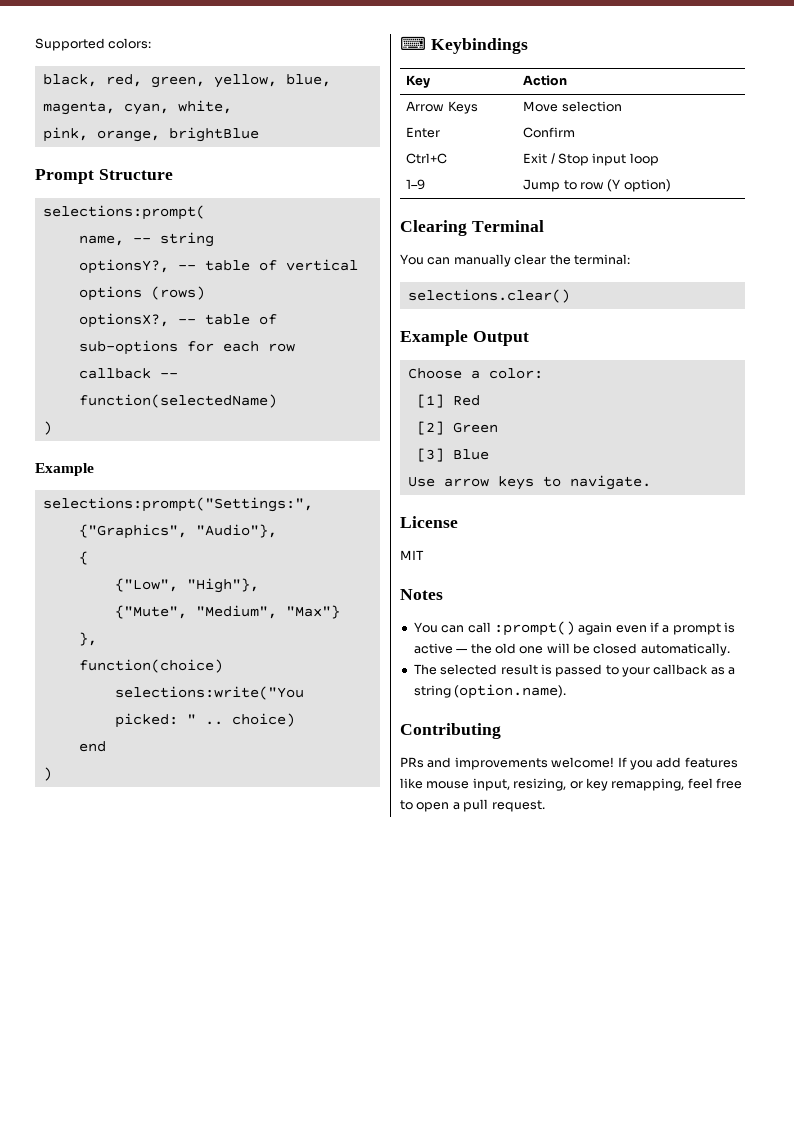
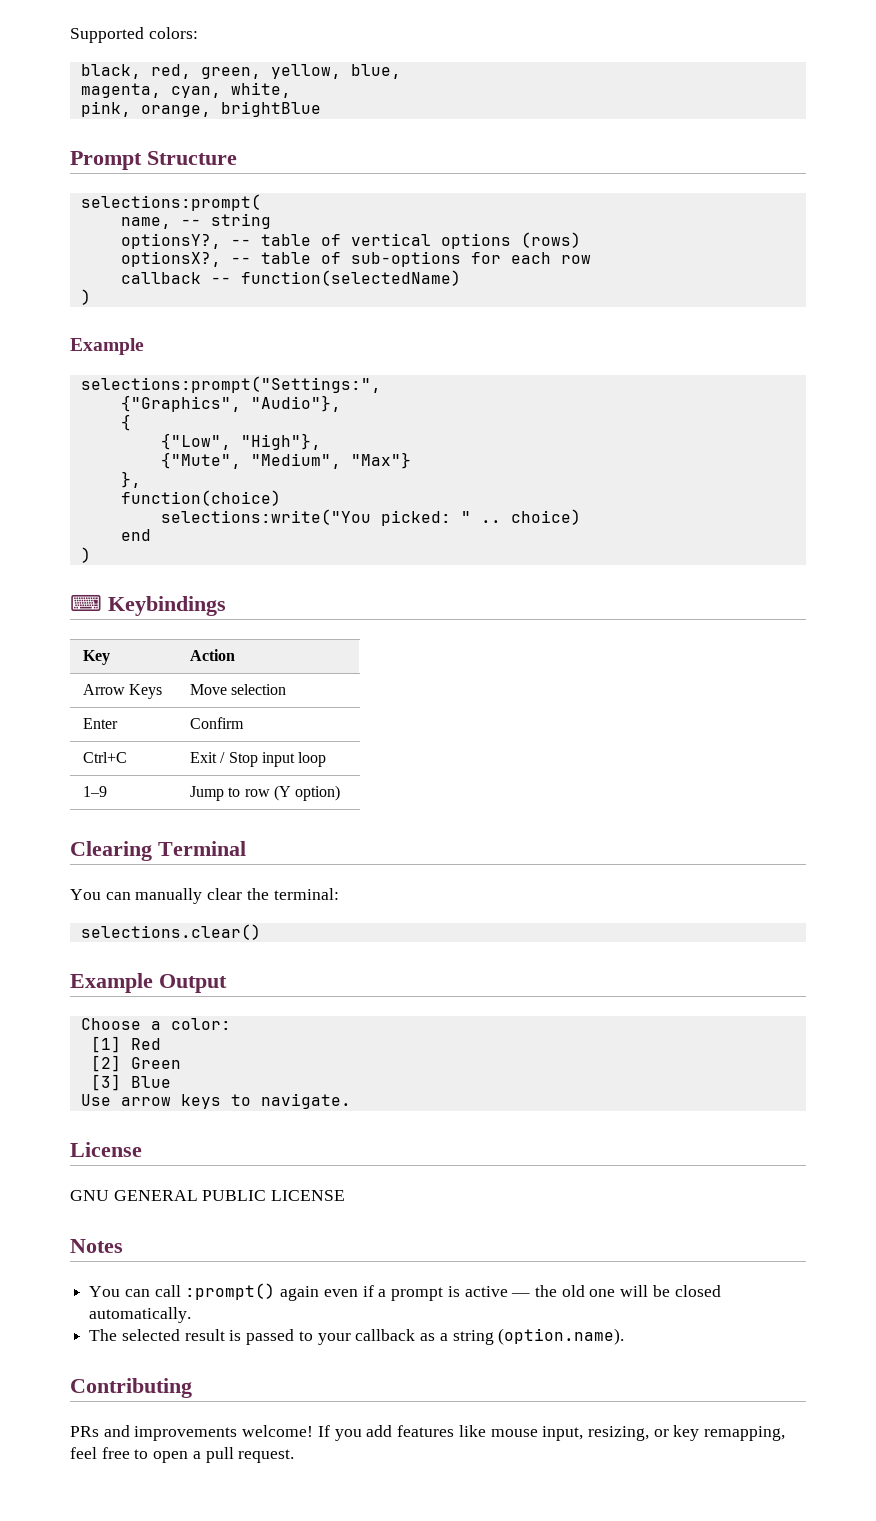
- MIT
+ GNU GENERAL PUBLIC LICENSE

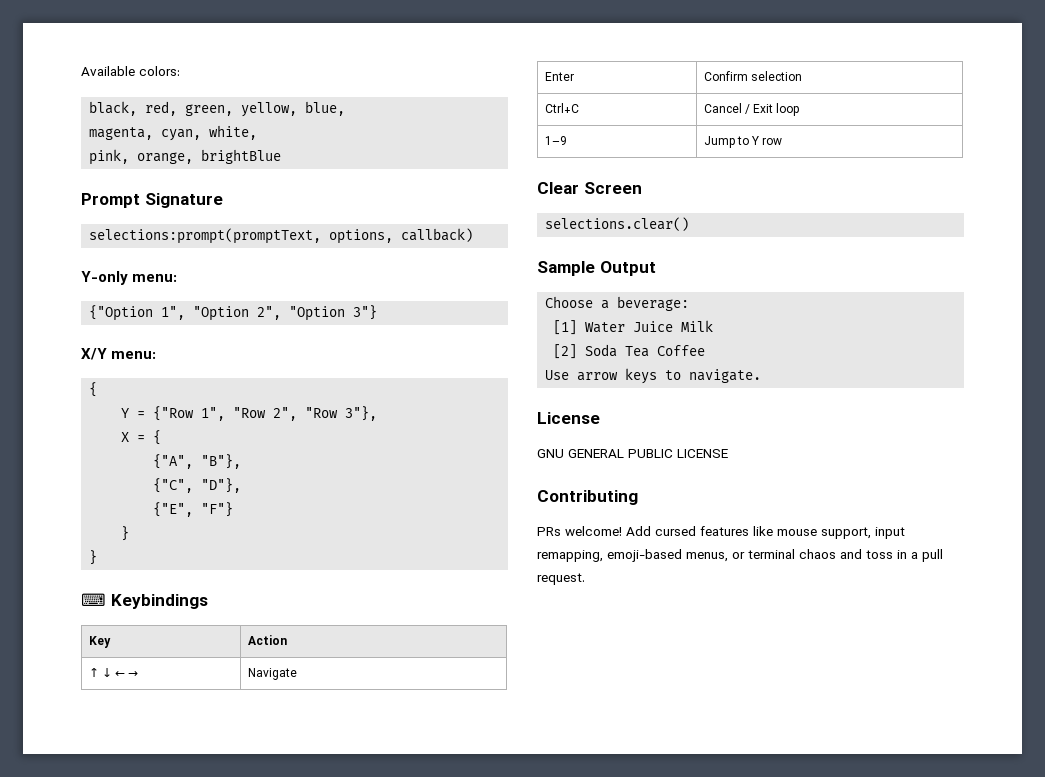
- Supported colors:
+ Available colors:
- Prompt Structure
- selections:prompt(
- name, -- string
- optionsY?, -- table of vertical options (rows)
- optionsX?, -- table of sub-options for each row
- callback -- function(selectedName)
- )
- Example
- selections:prompt("Settings:",
- {"Graphics", "Audio"},
+ Prompt Signature
+ selections:prompt(promptText, options, callback)
+ Y-only menu:
+ {"Option 1", "Option 2", "Option 3"}
+ X/Y menu:
  {
- {"Low", "High"},
- {"Mute", "Medium", "Max"}
- },
- function(choice)
- selections:write("You picked: " .. choice)
- end
- )
+ Y = {"Row 1", "Row 2", "Row 3"},
+ X = {
+ {"A", "B"},
+ {"C", "D"},
+ {"E", "F"}
+ }
+ }
- Arrow Keys | Move selection
+ ↑ ↓ ← → | Navigate
- Enter | Confirm
+ Enter | Confirm selection
- Ctrl+C | Exit / Stop input loop
+ Ctrl+C | Cancel / Exit loop
- 1–9 | Jump to row (Y option)
- Clearing Terminal
- You can manually clear the terminal:
+ 1–9 | Jump to Y row
+ Clear Screen
- Example Output
+ Sample Output
- Choose a color:
+ Choose a beverage:
- [1] Red
- [2] Green
- [3] Blue
+ [1] Water Juice Milk
+ [2] Soda Tea Coffee
- Notes
- You can call :prompt() again even if a prompt is active — the old one will be closed automatically.
- The selected result is passed to your callback as a string (option.name).
  Contributing
- PRs and improvements welcome! If you add features like mouse input, resizing, or key remapping, feel free to open a pull request.
+ PRs welcome! Add cursed features like mouse support, input remapping, emoji-based menus, or terminal chaos and toss in a pull request.

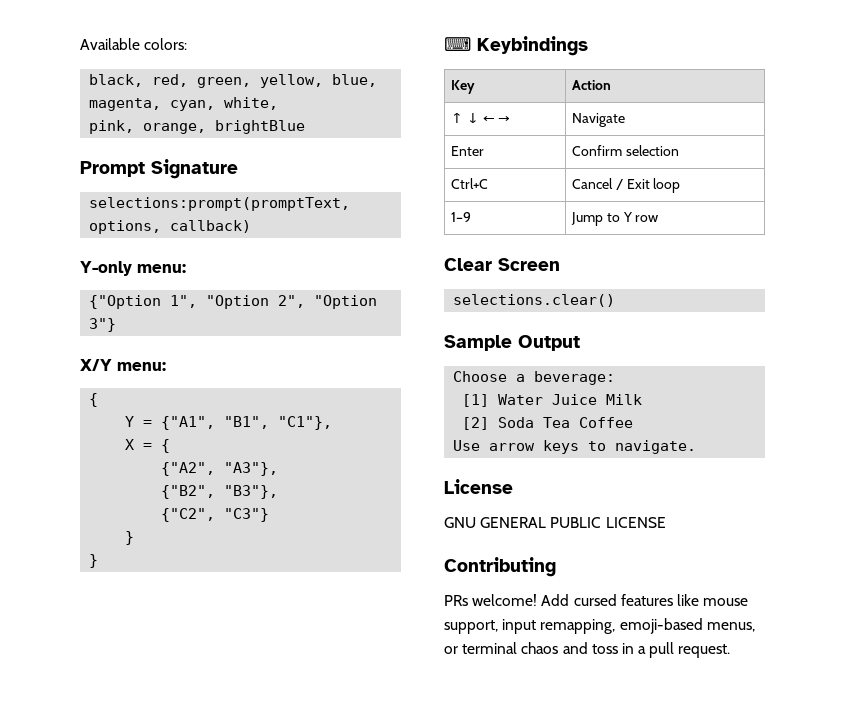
- Y = {"Row 1", "Row 2", "Row 3"},
+ Y = {"A1", "B1", "C1"},
  X = {
- {"A", "B"},
- {"C", "D"},
- {"E", "F"}
+ {"A2", "A3"},
+ {"B2", "B3"},
+ {"C2", "C3"}

